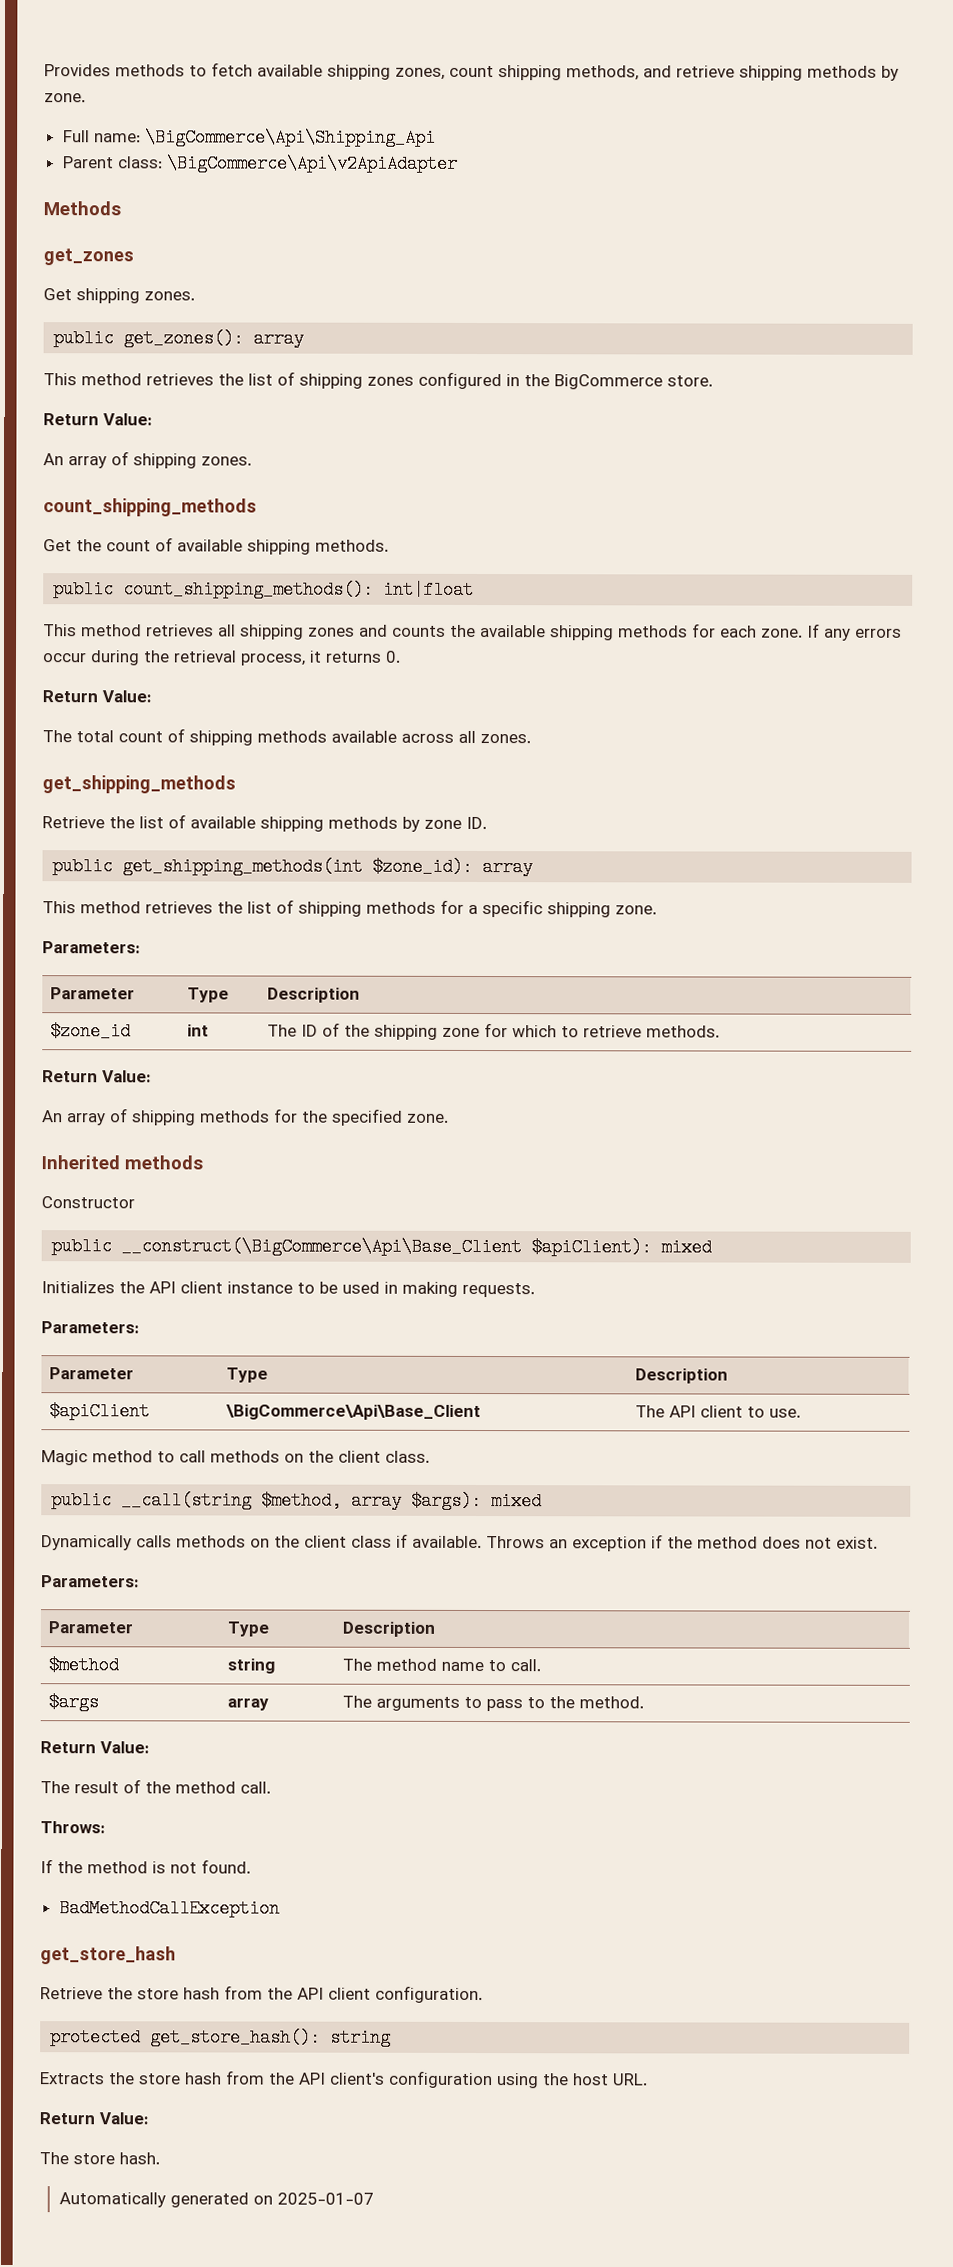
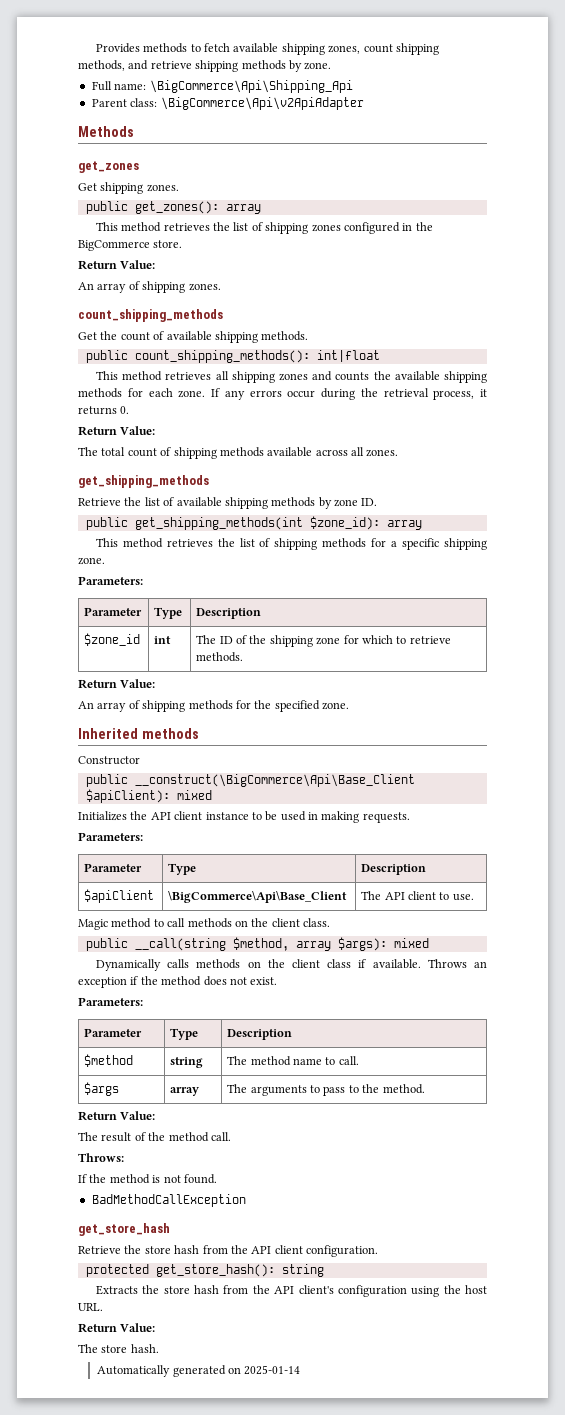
- Automatically generated on 2025-01-07
+ Automatically generated on 2025-01-14

